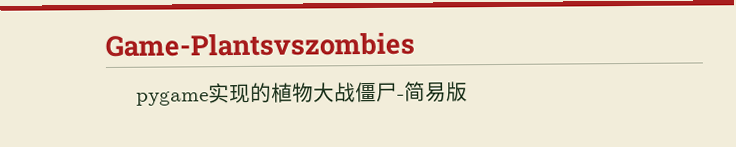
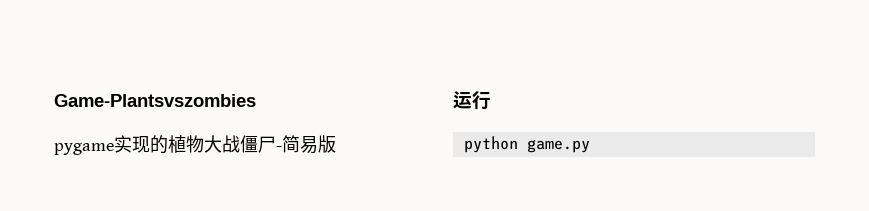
+ 运行
+ python game.py

